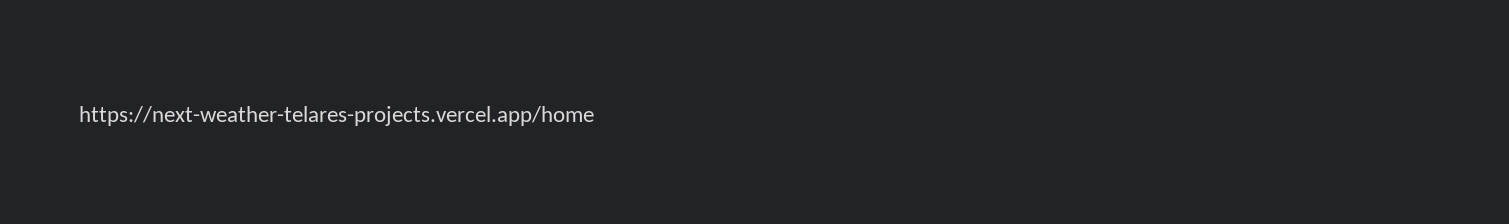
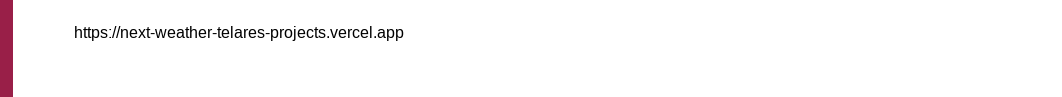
- https://next-weather-telares-projects.vercel.app/home
+ https://next-weather-telares-projects.vercel.app

